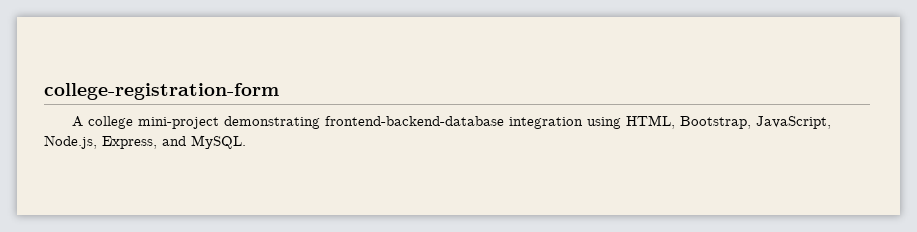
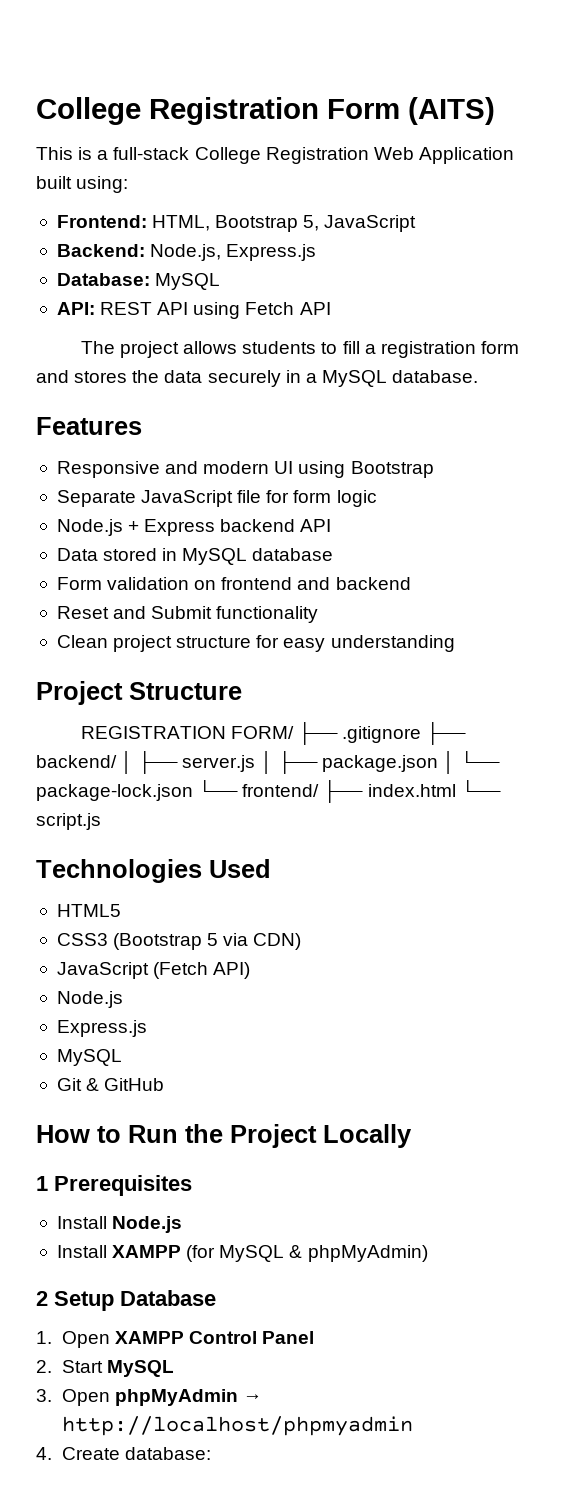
- college-registration-form
- A college mini-project demonstrating frontend-backend-database integration using HTML, Bootstrap, JavaScript, Node.js, Express, and MySQL.
+ College Registration Form (AITS)
+ This is a full-stack College Registration Web Application built using:
+ Frontend: HTML, Bootstrap 5, JavaScript
+ Backend: Node.js, Express.js
+ Database: MySQL
+ API: REST API using Fetch API
+ The project allows students to fill a registration form and stores the data securely in a MySQL database.
+ Features
+ Responsive and modern UI using Bootstrap
+ Separate JavaScript file for form logic
+ Node.js + Express backend API
+ Data stored in MySQL database
+ Form validation on frontend and backend
+ Reset and Submit functionality
+ Clean project structure for easy understanding
+ Project Structure
+ REGISTRATION FORM/ ├── .gitignore ├── backend/ │ ├── server.js │ ├── package.json │ └── package-lock.json └── frontend/ ├── index.html └── script.js
+ Technologies Used
+ HTML5
+ CSS3 (Bootstrap 5 via CDN)
+ JavaScript (Fetch API)
+ Node.js
+ Express.js
+ MySQL
+ Git & GitHub
+ How to Run the Project Locally
+ 1 Prerequisites
+ Install Node.js
+ Install XAMPP (for MySQL & phpMyAdmin)
+ 2 Setup Database
+ 1. Open XAMPP Control Panel
+ 2. Start MySQL
+ 3. Open phpMyAdmin → http://localhost/phpmyadmin
+ 4. Create database:

